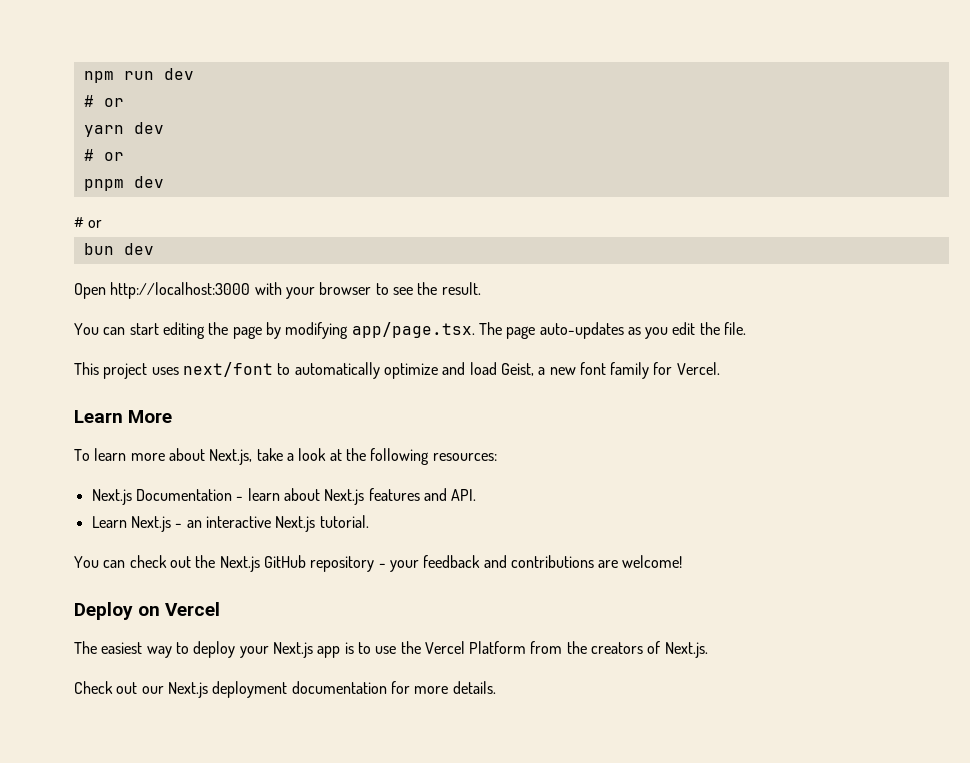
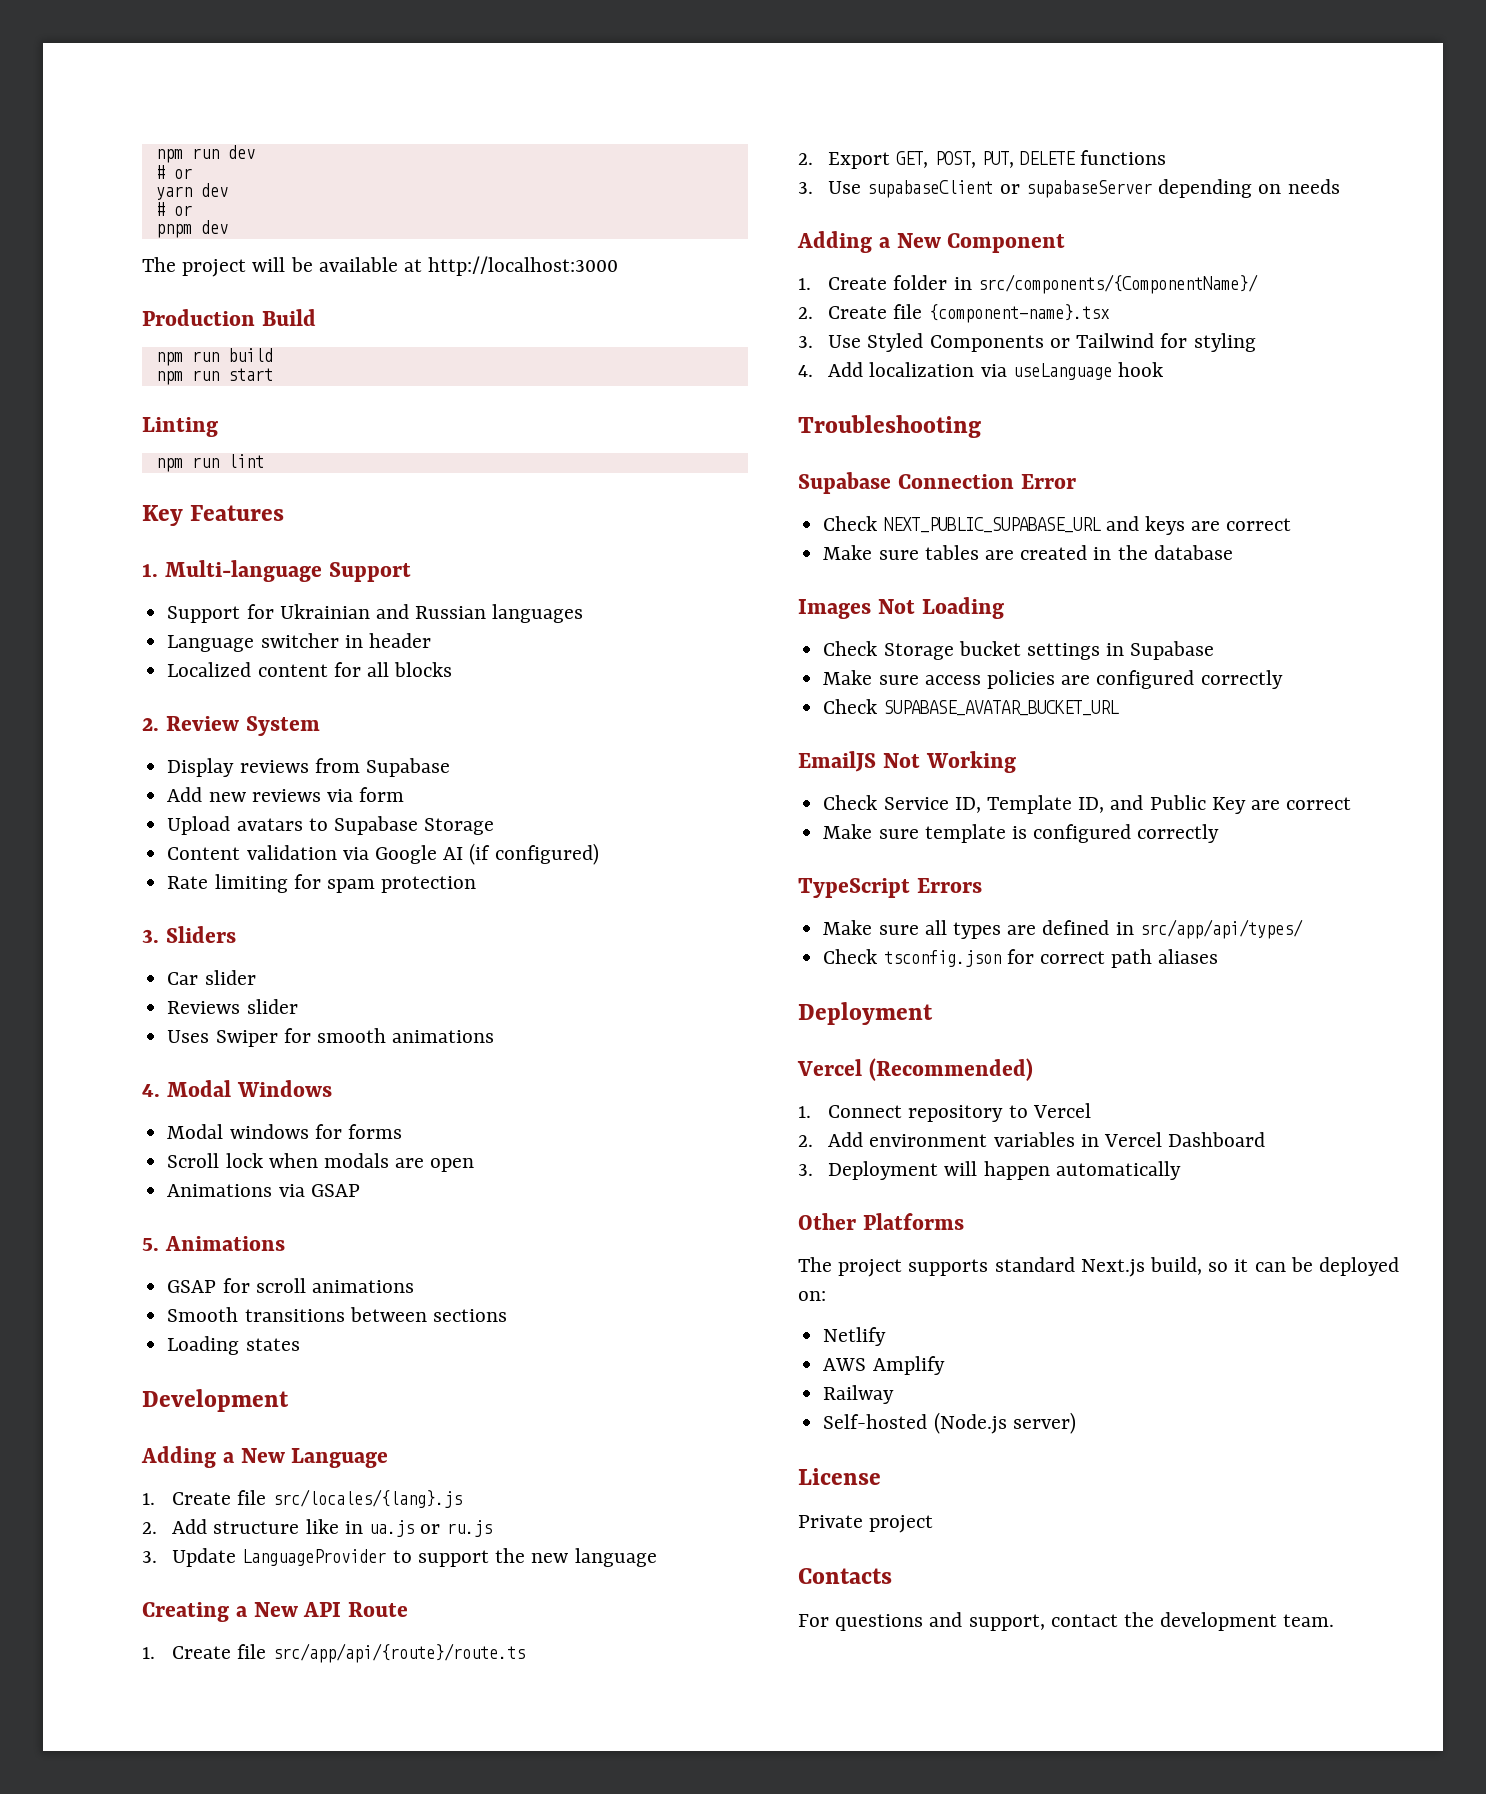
  pnpm dev
- # or
- bun dev
- Open http://localhost:3000 with your browser to see the result.
- You can start editing the page by modifying app/page.tsx. The page auto-updates as you edit the file.
- This project uses next/font to automatically optimize and load Geist, a new font family for Vercel.
- Learn More
- To learn more about Next.js, take a look at the following resources:
- Next.js Documentation - learn about Next.js features and API.
- Learn Next.js - an interactive Next.js tutorial.
- You can check out the Next.js GitHub repository - your feedback and contributions are welcome!
- Deploy on Vercel
- The easiest way to deploy your Next.js app is to use the Vercel Platform from the creators of Next.js.
- Check out our Next.js deployment documentation for more details.
+ The project will be available at http://localhost:3000
+ Production Build
+ npm run build
+ npm run start
+ Linting
+ npm run lint
+ Key Features
+ 1. Multi-language Support
+ Support for Ukrainian and Russian languages
+ Language switcher in header
+ Localized content for all blocks
+ 2. Review System
+ Display reviews from Supabase
+ Add new reviews via form
+ Upload avatars to Supabase Storage
+ Content validation via Google AI (if configured)
+ Rate limiting for spam protection
+ 3. Sliders
+ Car slider
+ Reviews slider
+ Uses Swiper for smooth animations
+ 4. Modal Windows
+ Modal windows for forms
+ Scroll lock when modals are open
+ Animations via GSAP
+ 5. Animations
+ GSAP for scroll animations
+ Smooth transitions between sections
+ Loading states
+ Development
+ Adding a New Language
+ 1. Create file src/locales/{lang}.js
+ 2. Add structure like in ua.js or ru.js
+ 3. Update LanguageProvider to support the new language
+ Creating a New API Route
+ 1. Create file src/app/api/{route}/route.ts
+ 2. Export GET, POST, PUT, DELETE functions
+ 3. Use supabaseClient or supabaseServer depending on needs
+ Adding a New Component
+ 1. Create folder in src/components/{ComponentName}/
+ 2. Create file {component-name}.tsx
+ 3. Use Styled Components or Tailwind for styling
+ 4. Add localization via useLanguage hook
+ Troubleshooting
+ Supabase Connection Error
+ Check NEXT_PUBLIC_SUPABASE_URL and keys are correct
+ Make sure tables are created in the database
+ Images Not Loading
+ Check Storage bucket settings in Supabase
+ Make sure access policies are configured correctly
+ Check SUPABASE_AVATAR_BUCKET_URL
+ EmailJS Not Working
+ Check Service ID, Template ID, and Public Key are correct
+ Make sure template is configured correctly
+ TypeScript Errors
+ Make sure all types are defined in src/app/api/types/
+ Check tsconfig.json for correct path aliases
+ Deployment
+ Vercel (Recommended)
+ 1. Connect repository to Vercel
+ 2. Add environment variables in Vercel Dashboard
+ 3. Deployment will happen automatically
+ Other Platforms
+ The project supports standard Next.js build, so it can be deployed on:
+ Netlify
+ AWS Amplify
+ Railway
+ Self-hosted (Node.js server)
+ License
+ Private project
+ Contacts
+ For questions and support, contact the development team.

